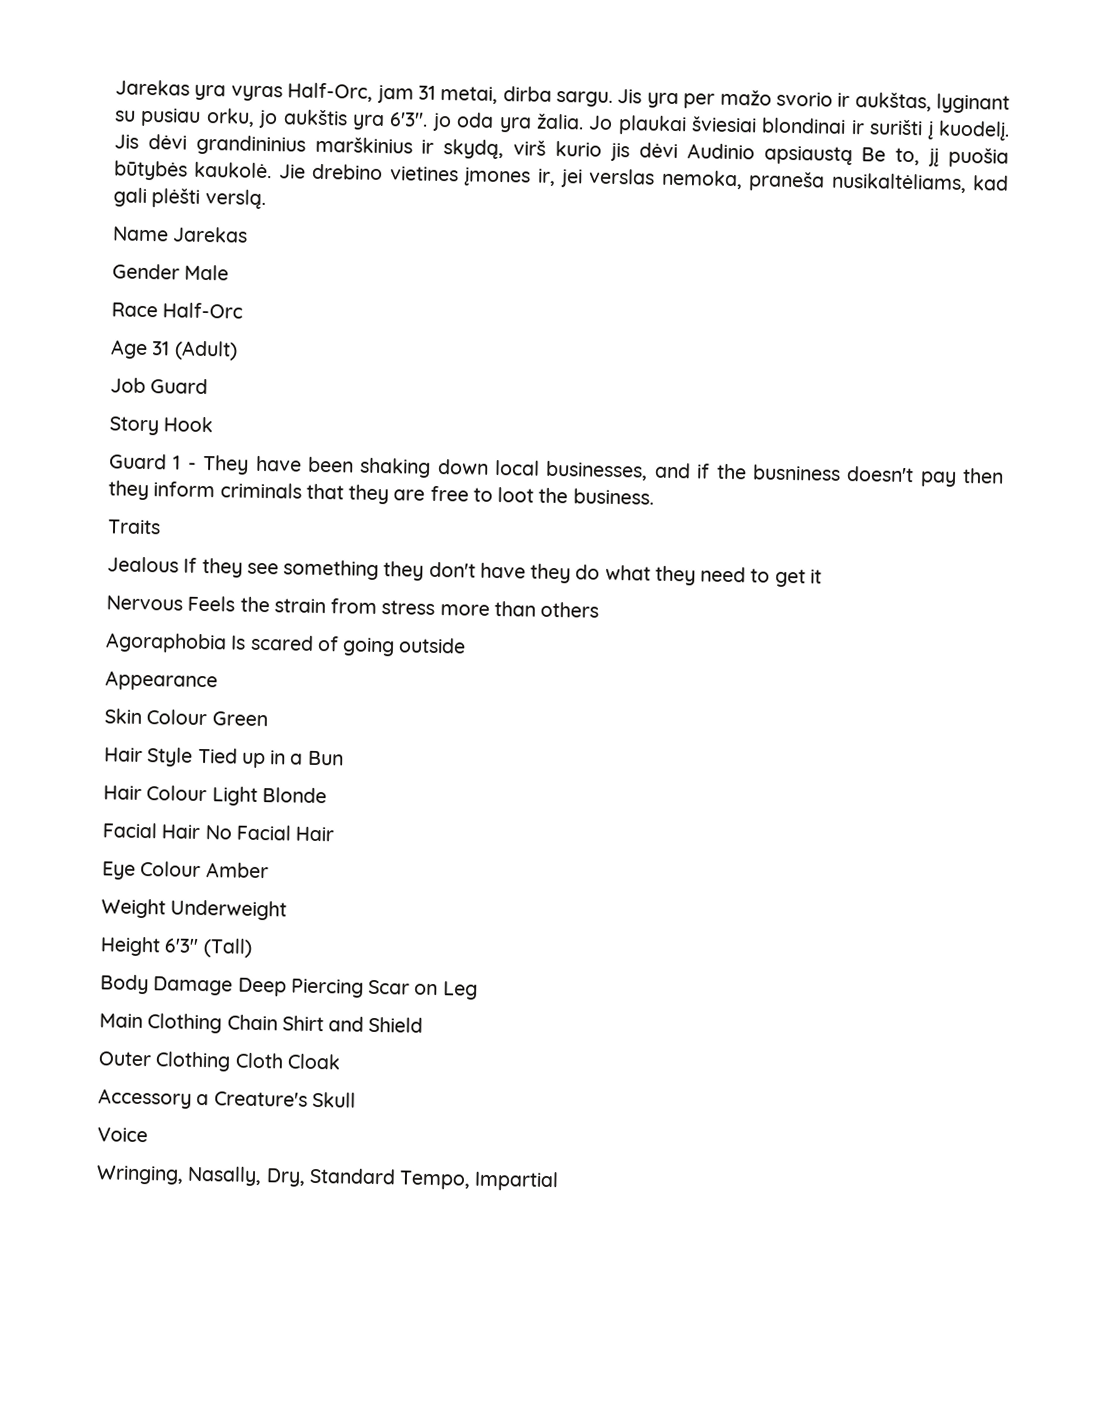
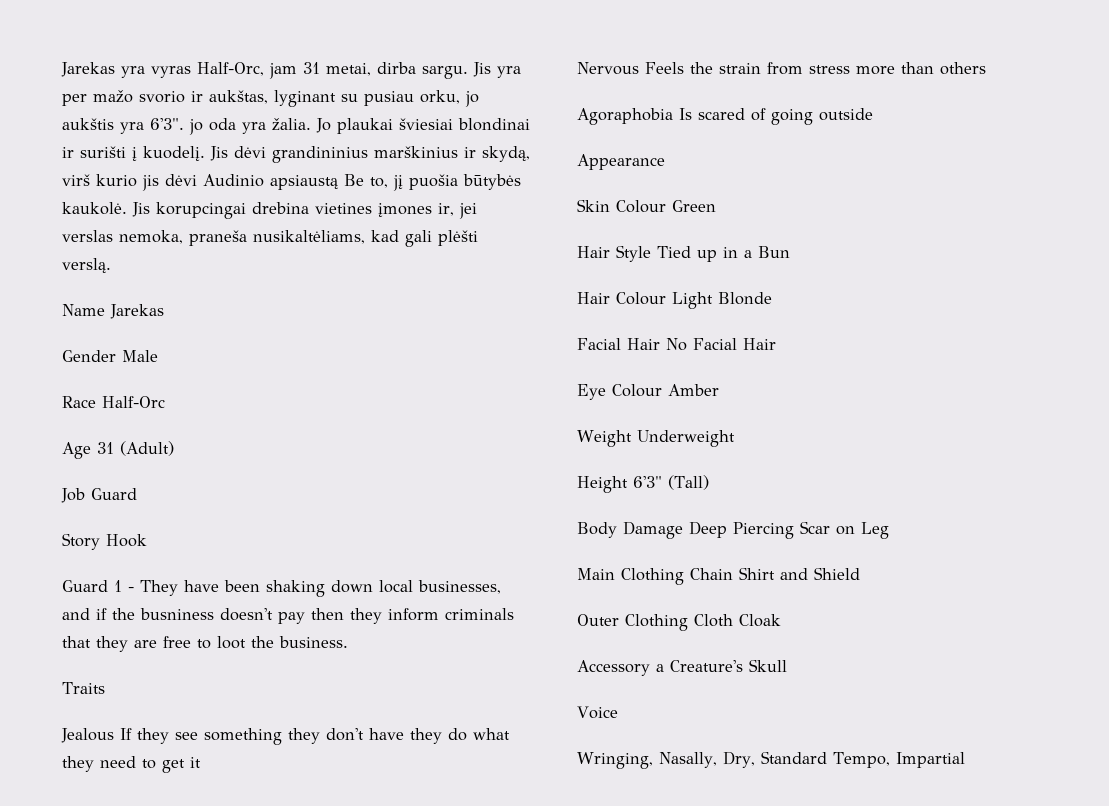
- Jie drebino vietines įmones ir, jei verslas nemoka, praneša nusikaltėliams, kad gali plėšti verslą.
+ Jis korupcingai drebina vietines įmones ir, jei verslas nemoka, praneša nusikaltėliams, kad gali plėšti verslą.

